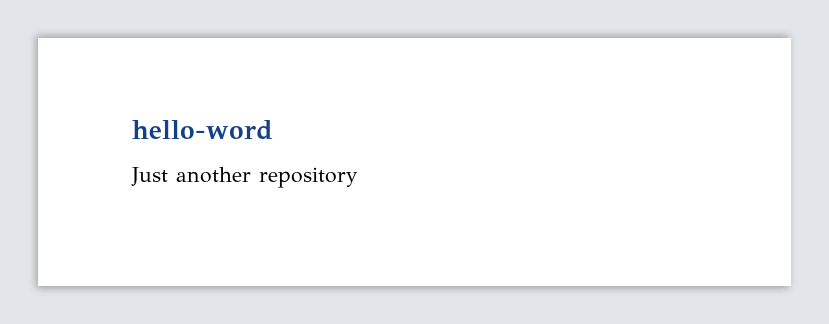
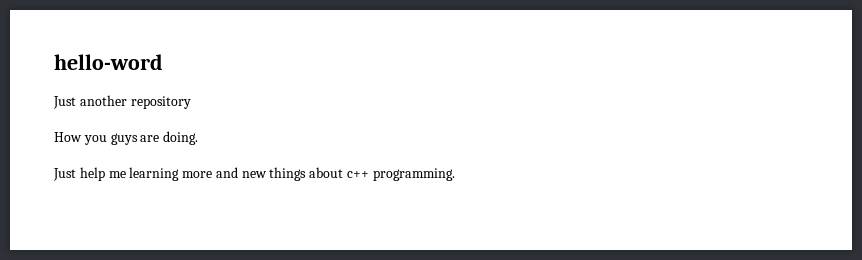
+ How you guys are doing.
+ Just help me learning more and new things about c++ programming.

